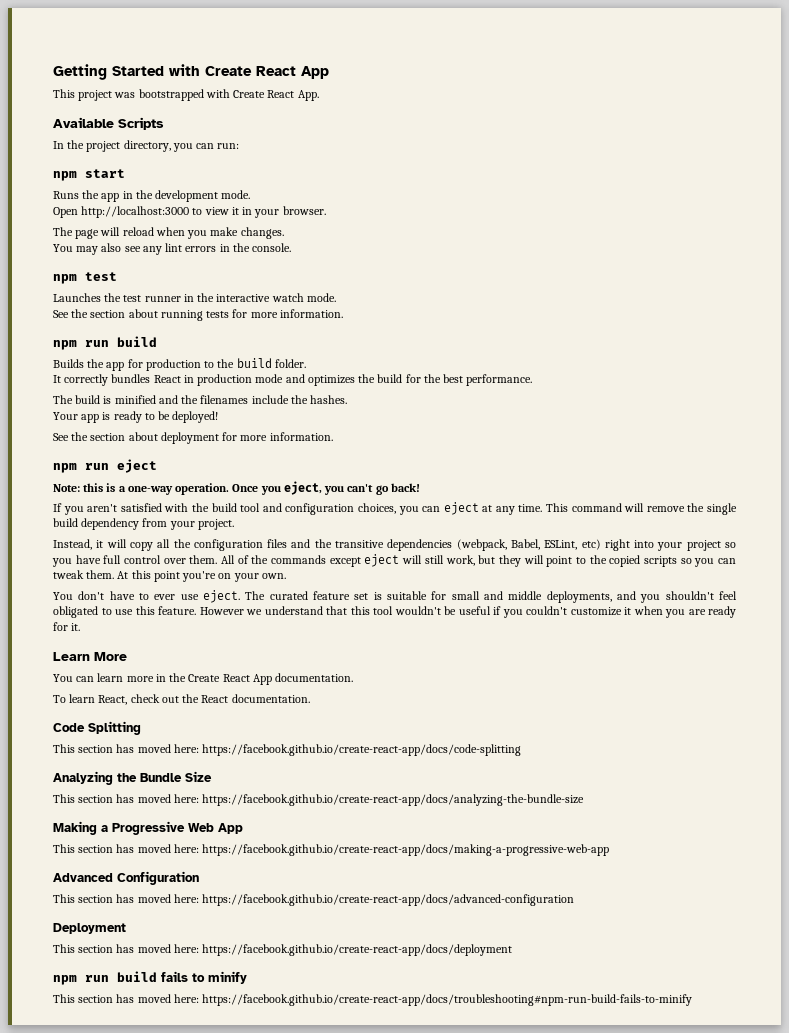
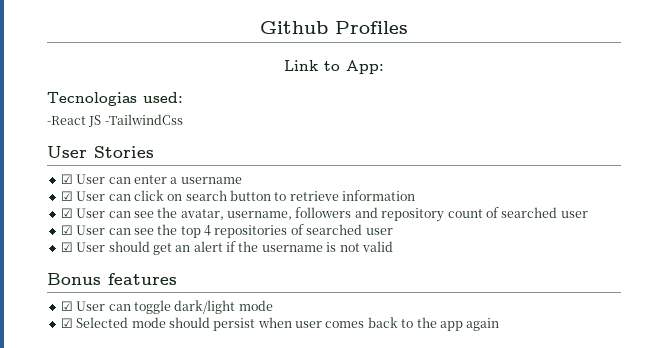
- Getting Started with Create React App
- This project was bootstrapped with Create React App.
- Available Scripts
- In the project directory, you can run:
- npm start
- Runs the app in the development mode.
- Open http://localhost:3000 to view it in your browser.
- The page will reload when you make changes.
- You may also see any lint errors in the console.
- npm test
- Launches the test runner in the interactive watch mode.
- See the section about running tests for more information.
- npm run build
- Builds the app for production to the build folder.
- It correctly bundles React in production mode and optimizes the build for the best performance.
- The build is minified and the filenames include the hashes.
- Your app is ready to be deployed!
- See the section about deployment for more information.
- npm run eject
- Note: this is a one-way operation. Once you eject, you can't go back!
- If you aren't satisfied with the build tool and configuration choices, you can eject at any time. This command will remove the single build dependency from your project.
- Instead, it will copy all the configuration files and the transitive dependencies (webpack, Babel, ESLint, etc) right into your project so you have full control over them. All of the commands except eject will still work, but they will point to the copied scripts so you can tweak them. At this point you're on your own.
- You don't have to ever use eject. The curated feature set is suitable for small and middle deployments, and you shouldn't feel obligated to use this feature. However we understand that this tool wouldn't be useful if you couldn't customize it when you are ready for it.
- Learn More
- You can learn more in the Create React App documentation.
- To learn React, check out the React documentation.
- Code Splitting
- This section has moved here: https://facebook.github.io/create-react-app/docs/code-splitting
- Analyzing the Bundle Size
- This section has moved here: https://facebook.github.io/create-react-app/docs/analyzing-the-bundle-size
- Making a Progressive Web App
- This section has moved here: https://facebook.github.io/create-react-app/docs/making-a-progressive-web-app
- Advanced Configuration
- This section has moved here: https://facebook.github.io/create-react-app/docs/advanced-configuration
- Deployment
- This section has moved here: https://facebook.github.io/create-react-app/docs/deployment
- npm run build fails to minify
- This section has moved here: https://facebook.github.io/create-react-app/docs/troubleshooting#npm-run-build-fails-to-minify
+ Github Profiles
+ Link to App:
+ Tecnologias used:
+ -React JS -TailwindCss
+ User Stories
+ ☑ User can enter a username
+ ☑ User can click on search button to retrieve information
+ ☑ User can see the avatar, username, followers and repository count of searched user
+ ☑ User can see the top 4 repositories of searched user
+ ☑ User should get an alert if the username is not valid
+ Bonus features
+ ☑ User can toggle dark/light mode
+ ☑ Selected mode should persist when user comes back to the app again

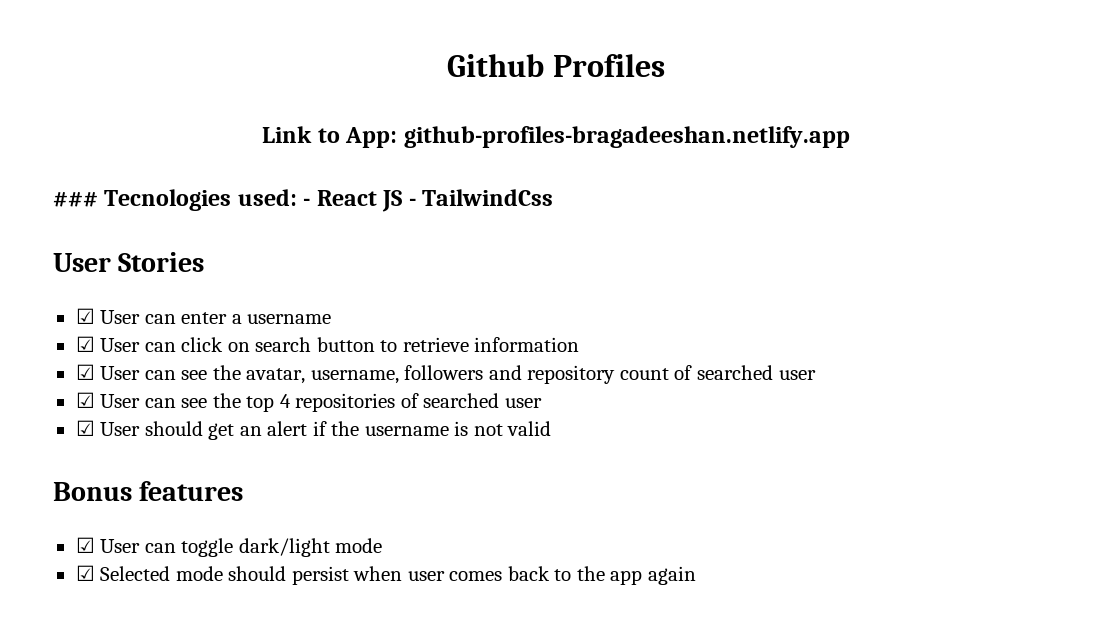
- Link to App:
- Tecnologias used:
- -React JS -TailwindCss
+ Link to App: github-profiles-bragadeeshan.netlify.app
+ ### Tecnologies used: - React JS - TailwindCss

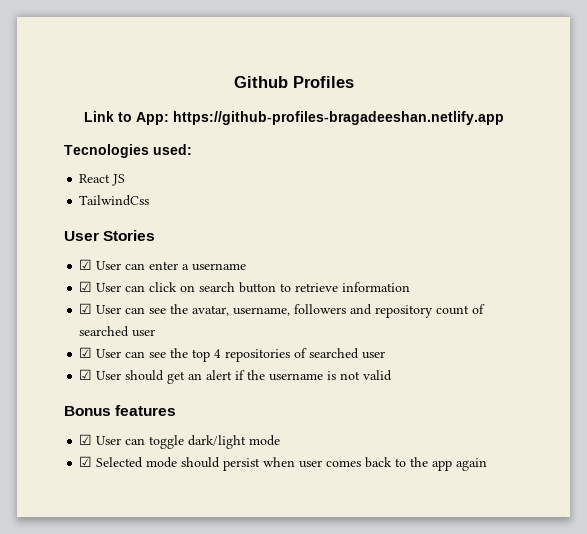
- Link to App: github-profiles-bragadeeshan.netlify.app
- ### Tecnologies used: - React JS - TailwindCss
+ Link to App: https://github-profiles-bragadeeshan.netlify.app
+ Tecnologies used:
+ React JS
+ TailwindCss

